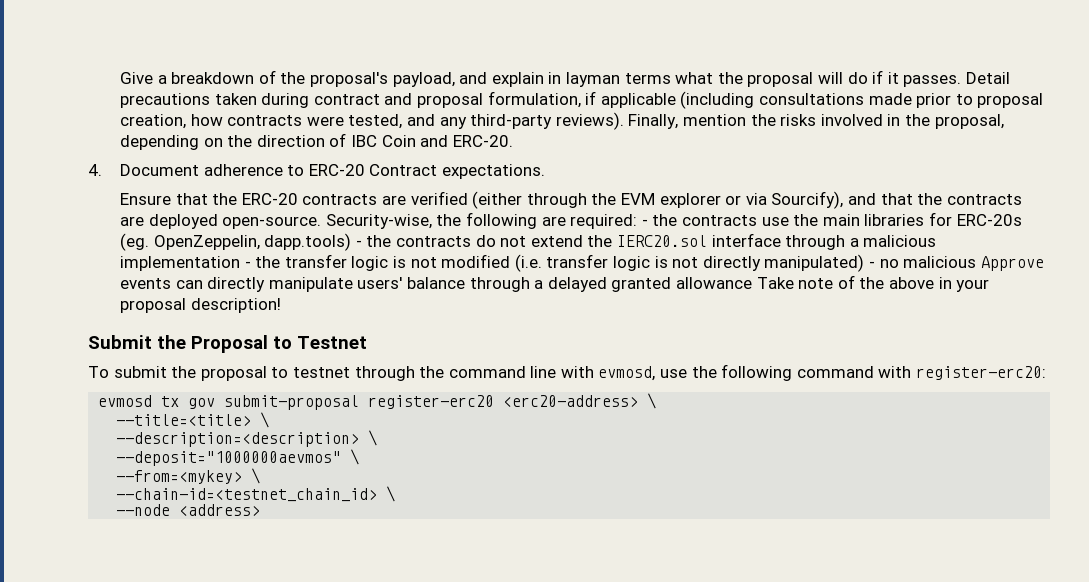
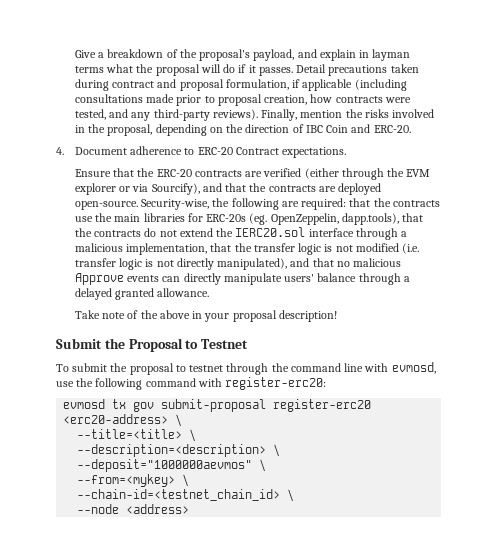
- Security-wise, the following are required: - the contracts use the main libraries for ERC-20s (eg. OpenZeppelin, dapp.tools) - the contracts do not extend the IERC20.sol interface through a malicious implementation - the transfer logic is not modified (i.e. transfer logic is not directly manipulated) - no malicious Approve events can directly manipulate users' balance through a delayed granted allowance Take note of the above in your proposal description!
+ Security-wise, the following are required: that the contracts use the main libraries for ERC-20s (eg. OpenZeppelin, dapp.tools), that the contracts do not extend the IERC20.sol interface through a malicious implementation, that the transfer logic is not modified (i.e. transfer logic is not directly manipulated), and that no malicious Approve events can directly manipulate users' balance through a delayed granted allowance.
+ Take note of the above in your proposal description!

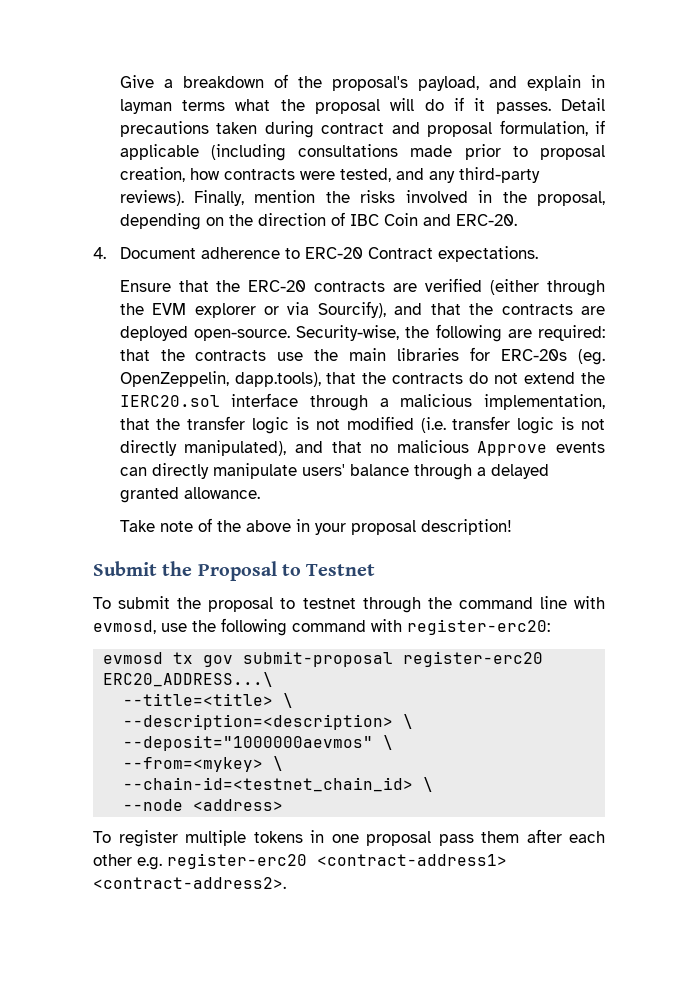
- evmosd tx gov submit-proposal register-erc20 <erc20-address> \
+ evmosd tx gov submit-proposal register-erc20 ERC20_ADDRESS...\
+ To register multiple tokens in one proposal pass them after each other e.g. register-erc20 <contract-address1> <contract-address2>.

